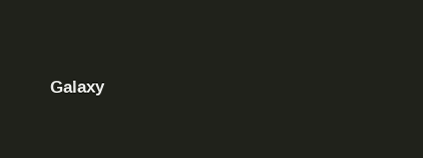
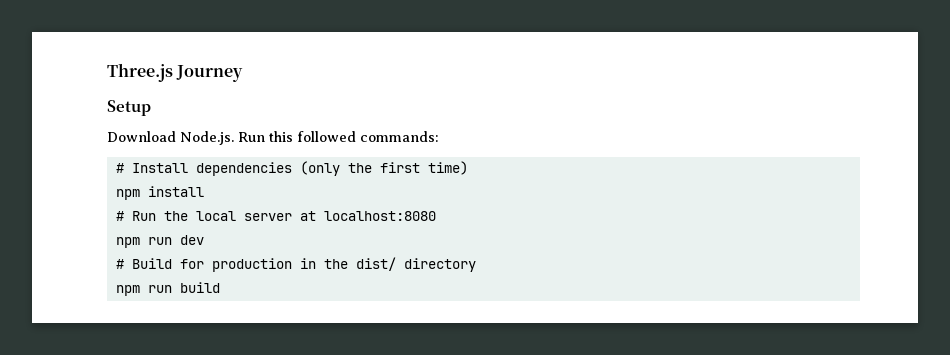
- Galaxy
+ Three.js Journey
+ Setup
+ Download Node.js. Run this followed commands:
+ # Install dependencies (only the first time)
+ npm install
+ # Run the local server at localhost:8080
+ npm run dev
+ # Build for production in the dist/ directory
+ npm run build

